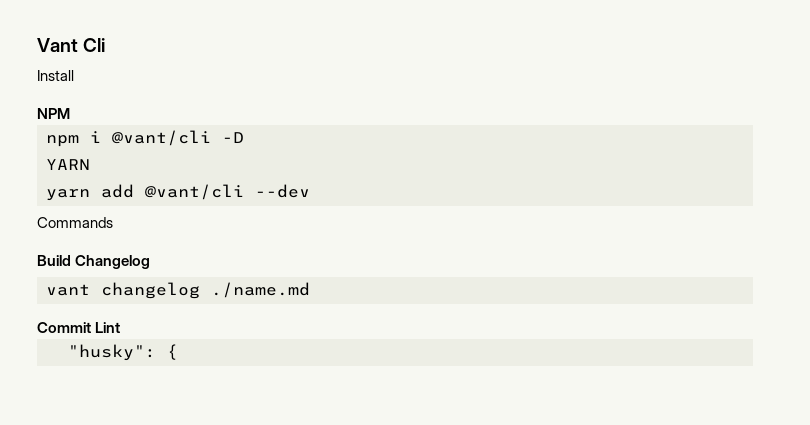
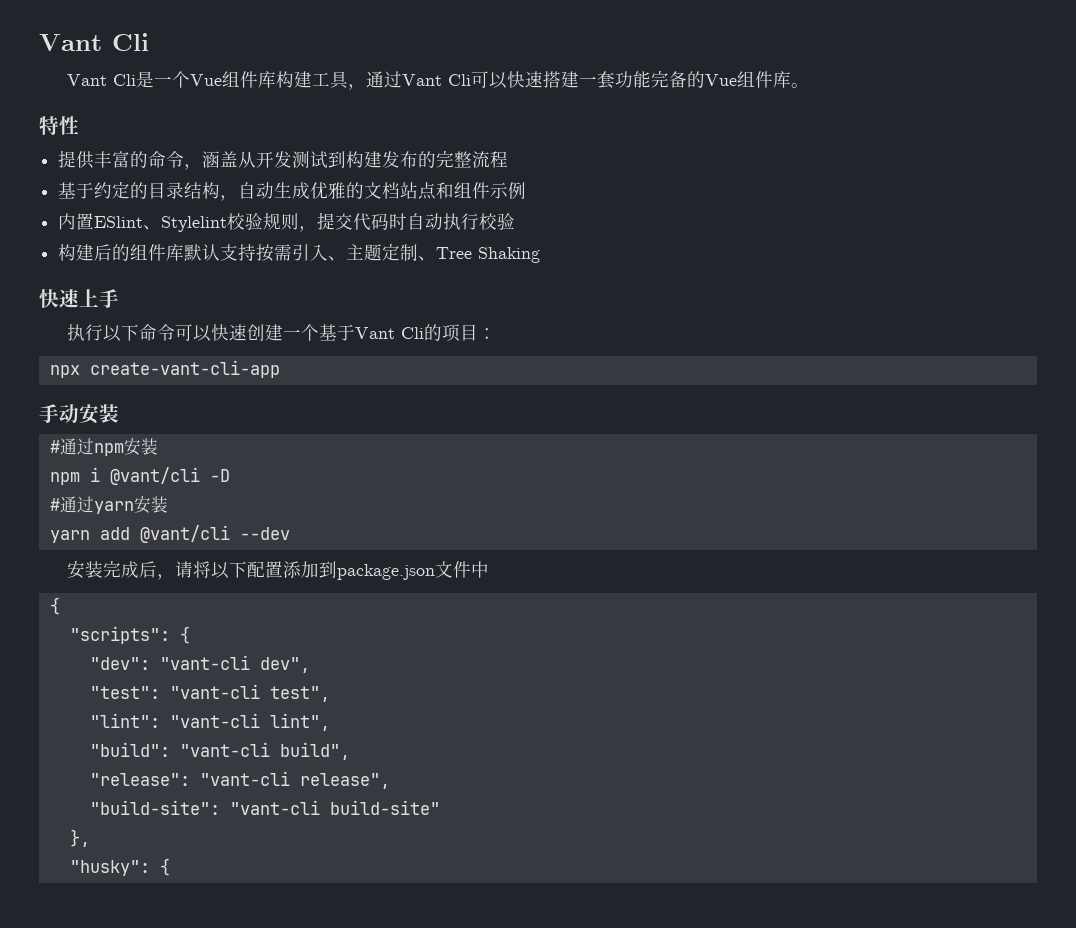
- Install
- NPM
+ Vant Cli是一个Vue组件库构建工具，通过Vant Cli可以快速搭建一套功能完备的Vue组件库。
+ 特性
+ 提供丰富的命令，涵盖从开发测试到构建发布的完整流程
+ 基于约定的目录结构，自动生成优雅的文档站点和组件示例
+ 内置ESlint、Stylelint校验规则，提交代码时自动执行校验
+ 构建后的组件库默认支持按需引入、主题定制、Tree Shaking
+ 快速上手
+ 执行以下命令可以快速创建一个基于Vant Cli的项目：
+ npx create-vant-cli-app
+ 手动安装
+ #通过npm安装
- YARN
+ #通过yarn安装
- Commands
- Build Changelog
- vant changelog ./name.md
- Commit Lint
+ 安装完成后，请将以下配置添加到package.json文件中
+ {
+ "scripts": {
+ "dev": "vant-cli dev",
+ "test": "vant-cli test",
+ "lint": "vant-cli lint",
+ "build": "vant-cli build",
+ "release": "vant-cli release",
+ "build-site": "vant-cli build-site"
+ },

